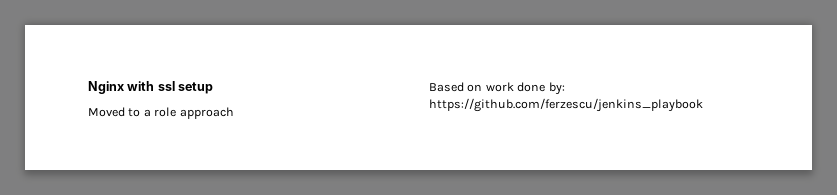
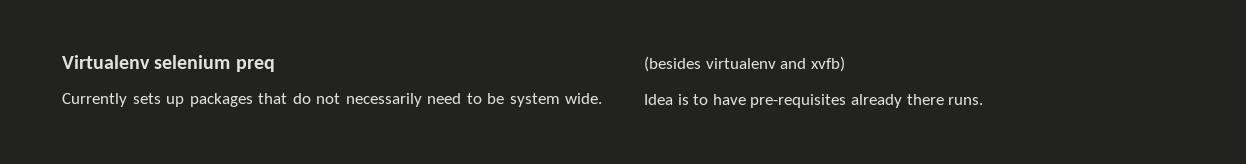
- Nginx with ssl setup
- Moved to a role approach
- Based on work done by: https://github.com/ferzescu/jenkins_playbook
+ Virtualenv selenium preq
+ Currently sets up packages that do not necessarily need to be system wide. (besides virtualenv and xvfb)
+ Idea is to have pre-requisites already there runs.

